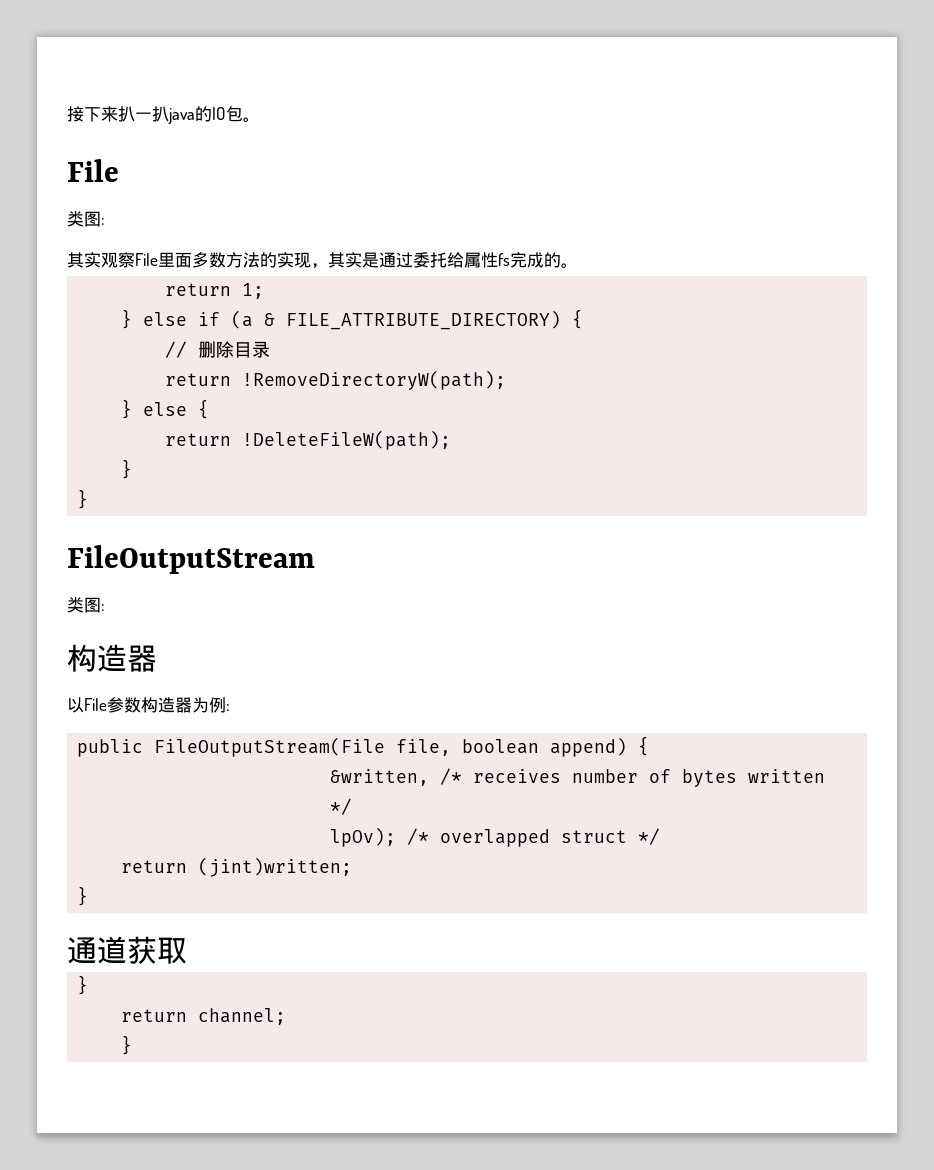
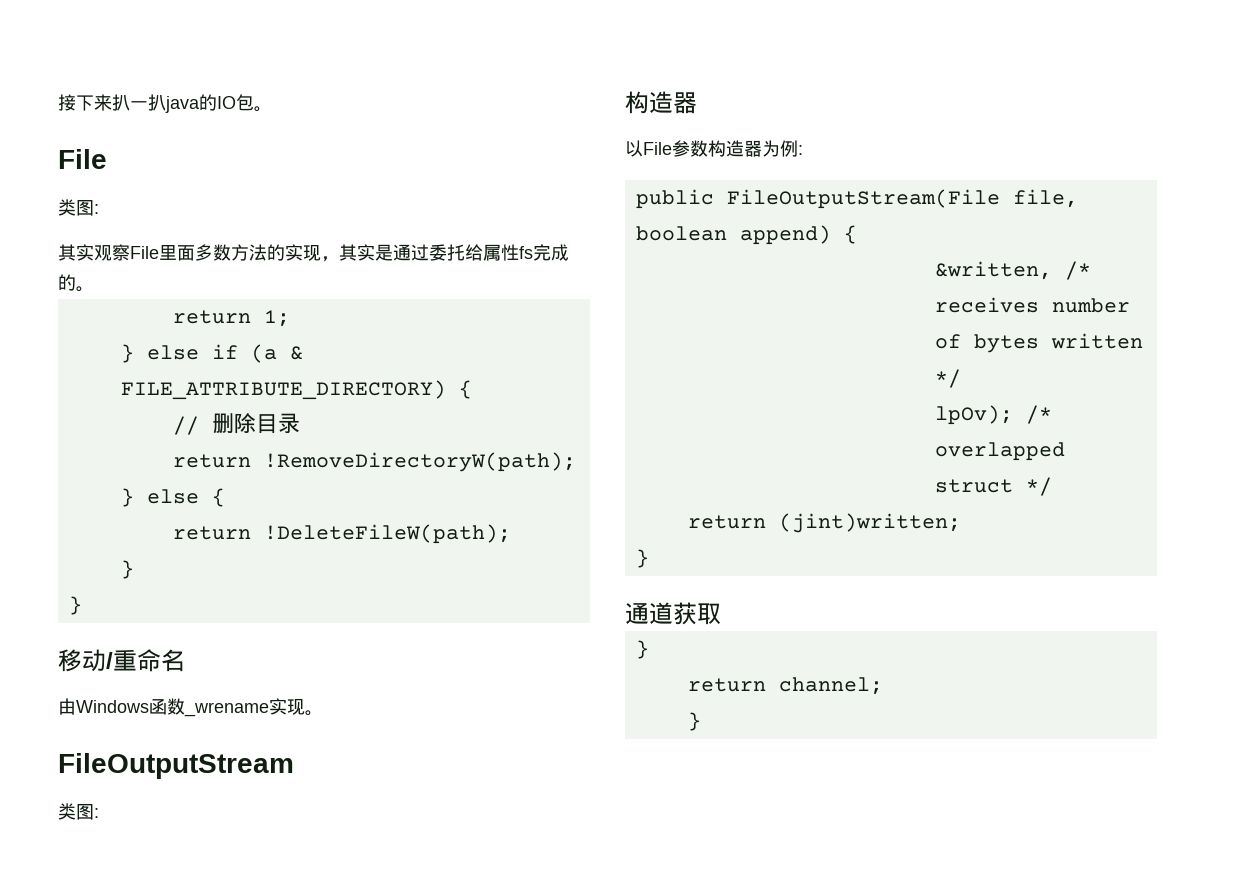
+ 移动/重命名
+ 由Windows函数_wrename实现。

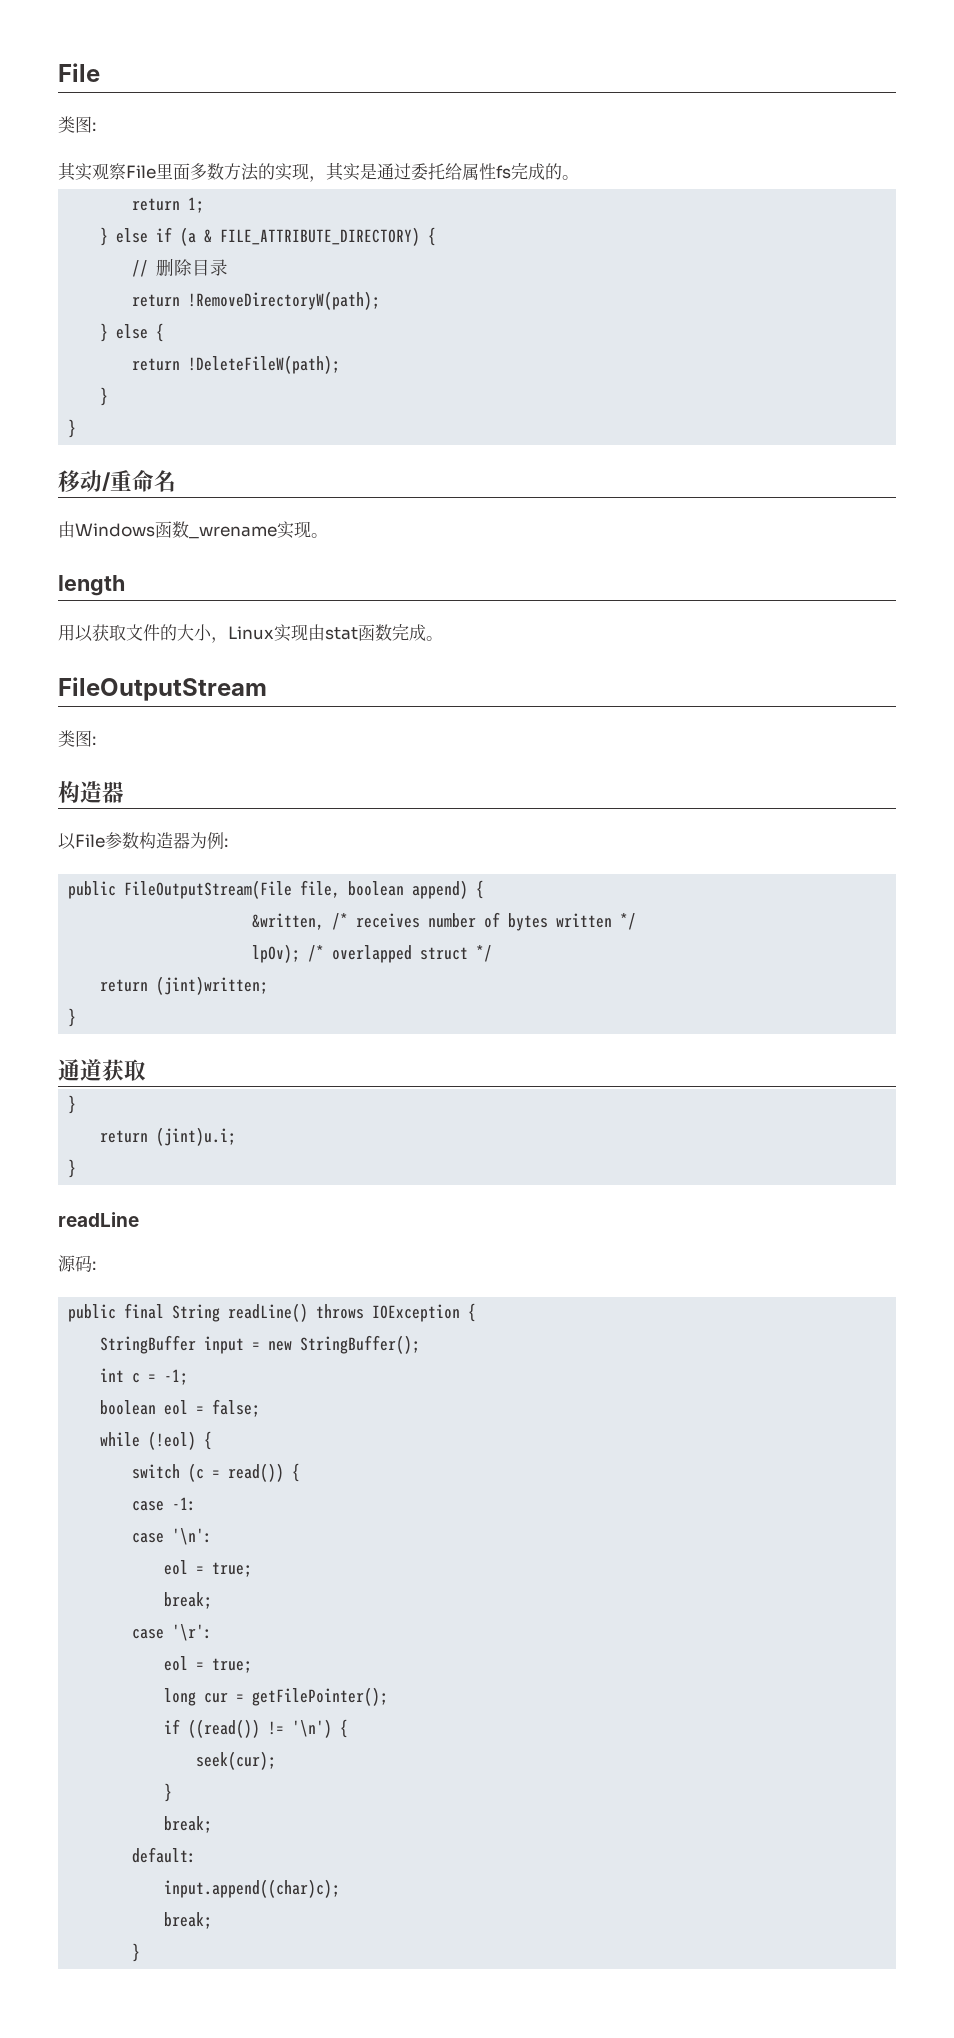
- 接下来扒一扒java的IO包。
+ length
+ 用以获取文件的大小，Linux实现由stat函数完成。
- return channel;
+ return (jint)u.i;
+ }
+ readLine
+ 源码:
+ public final String readLine() throws IOException {
+ StringBuffer input = new StringBuffer();
+ int c = -1;
+ boolean eol = false;
+ while (!eol) {
+ switch (c = read()) {
+ case -1:
+ case '\n':
+ eol = true;
+ break;
+ case '\r':
+ eol = true;
+ long cur = getFilePointer();
+ if ((read()) != '\n') {
+ seek(cur);
+ }
+ break;
+ default:
+ input.append((char)c);
+ break;

